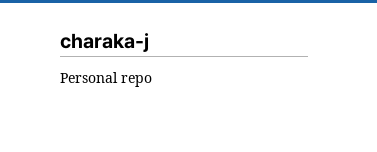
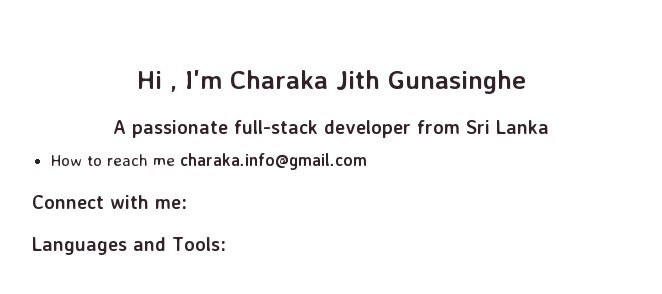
- charaka-j
- Personal repo
+ Hi , I'm Charaka Jith Gunasinghe
+ A passionate full-stack developer from Sri Lanka
+ How to reach me charaka.info@gmail.com
+ Connect with me:
+ Languages and Tools:

